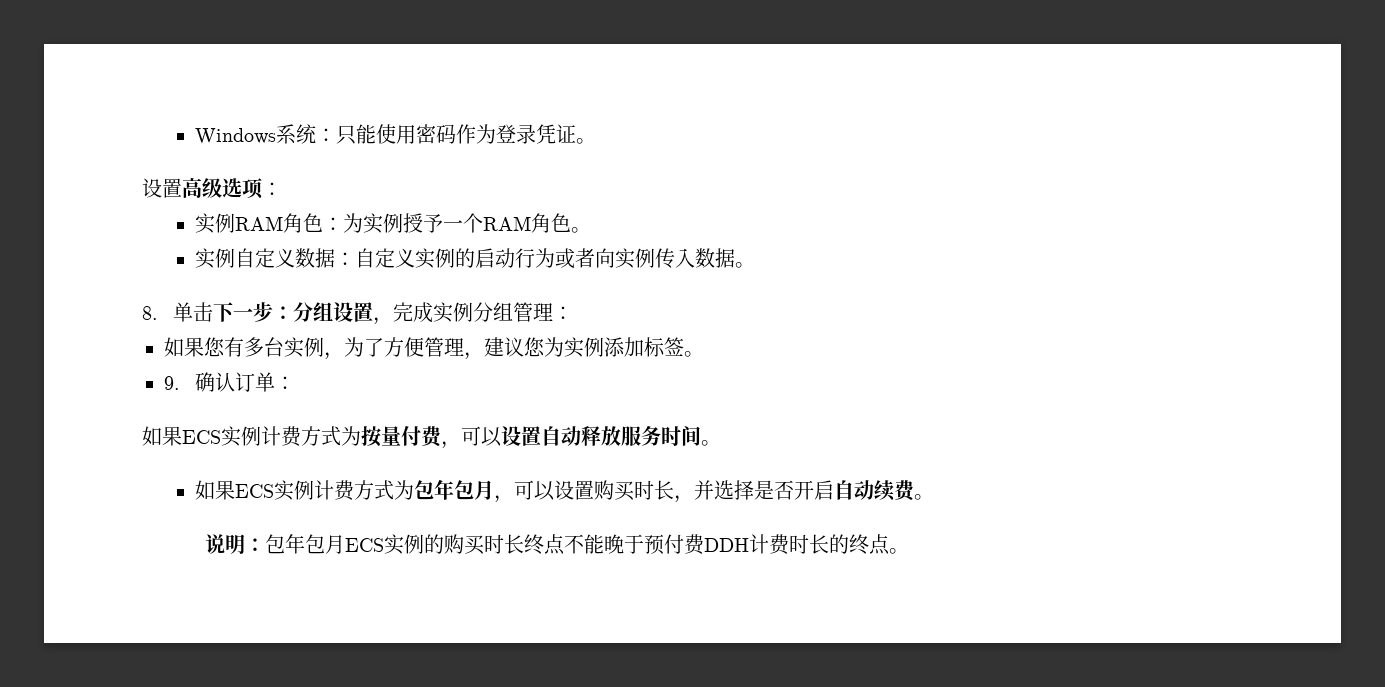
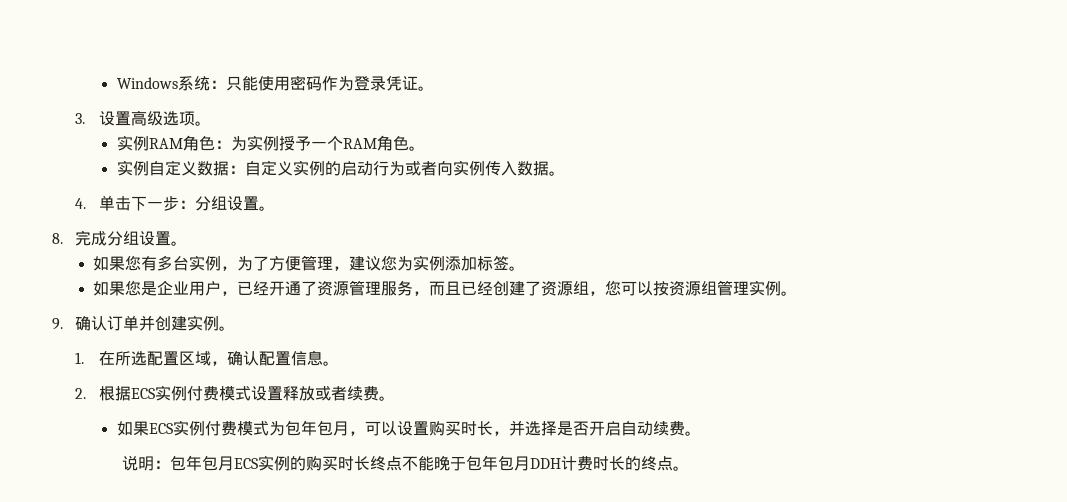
- 设置高级选项：
+ 3.设置高级选项。
- 8.单击下一步：分组设置，完成实例分组管理：
+ 4.单击下一步：分组设置。
+ 8.完成分组设置。
- 9.确认订单：
- 如果ECS实例计费方式为按量付费，可以设置自动释放服务时间。
+ 如果您是企业用户，已经开通了资源管理服务，而且已经创建了资源组，您可以按资源组管理实例。
+ 9.确认订单并创建实例。
+ 1.在所选配置区域，确认配置信息。
+ 2.根据ECS实例付费模式设置释放或者续费。
- 如果ECS实例计费方式为包年包月，可以设置购买时长，并选择是否开启自动续费。
+ 如果ECS实例付费模式为包年包月，可以设置购买时长，并选择是否开启自动续费。
- 说明：包年包月ECS实例的购买时长终点不能晚于预付费DDH计费时长的终点。
+ 说明：包年包月ECS实例的购买时长终点不能晚于包年包月DDH计费时长的终点。

